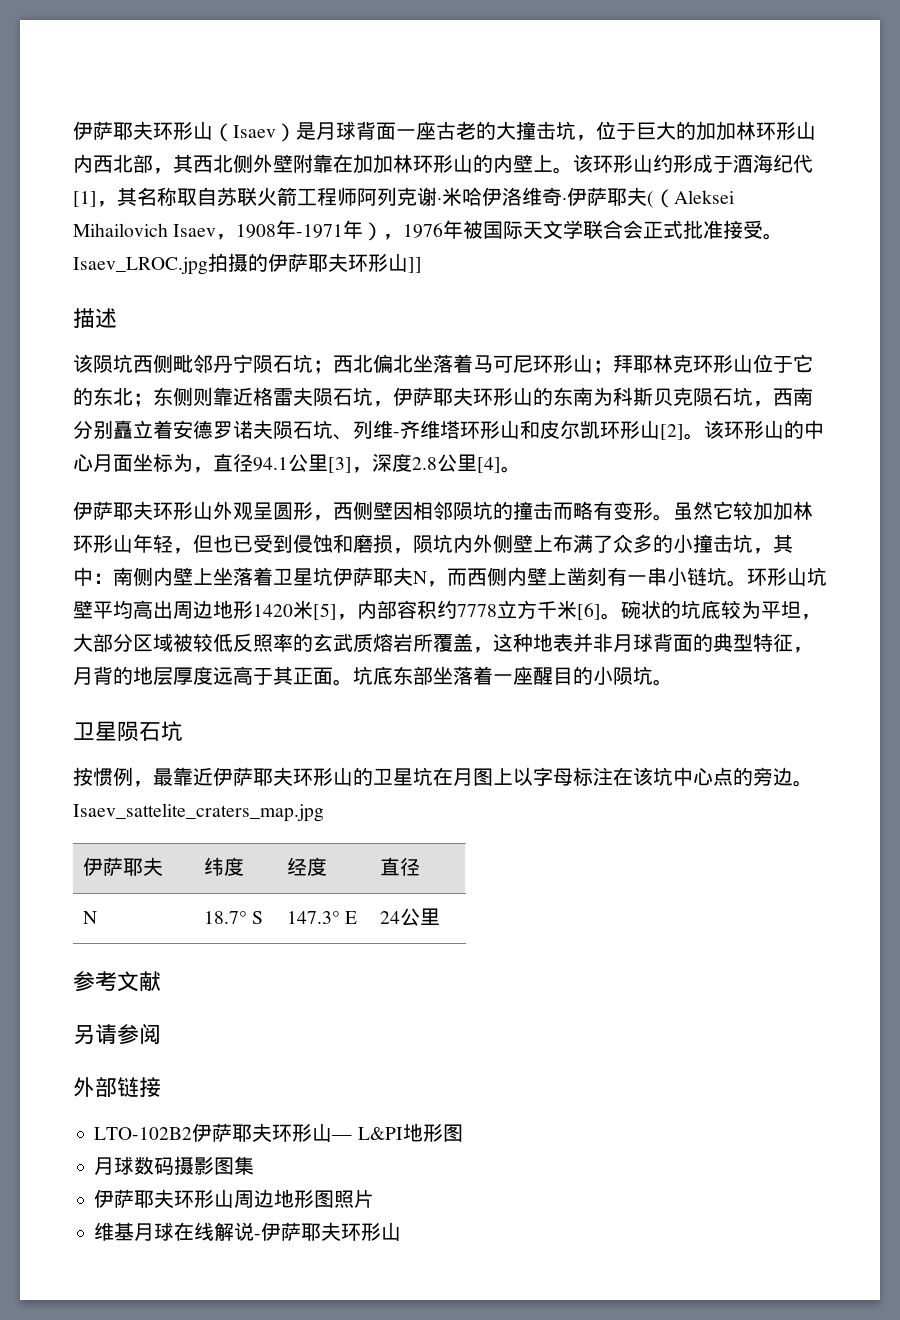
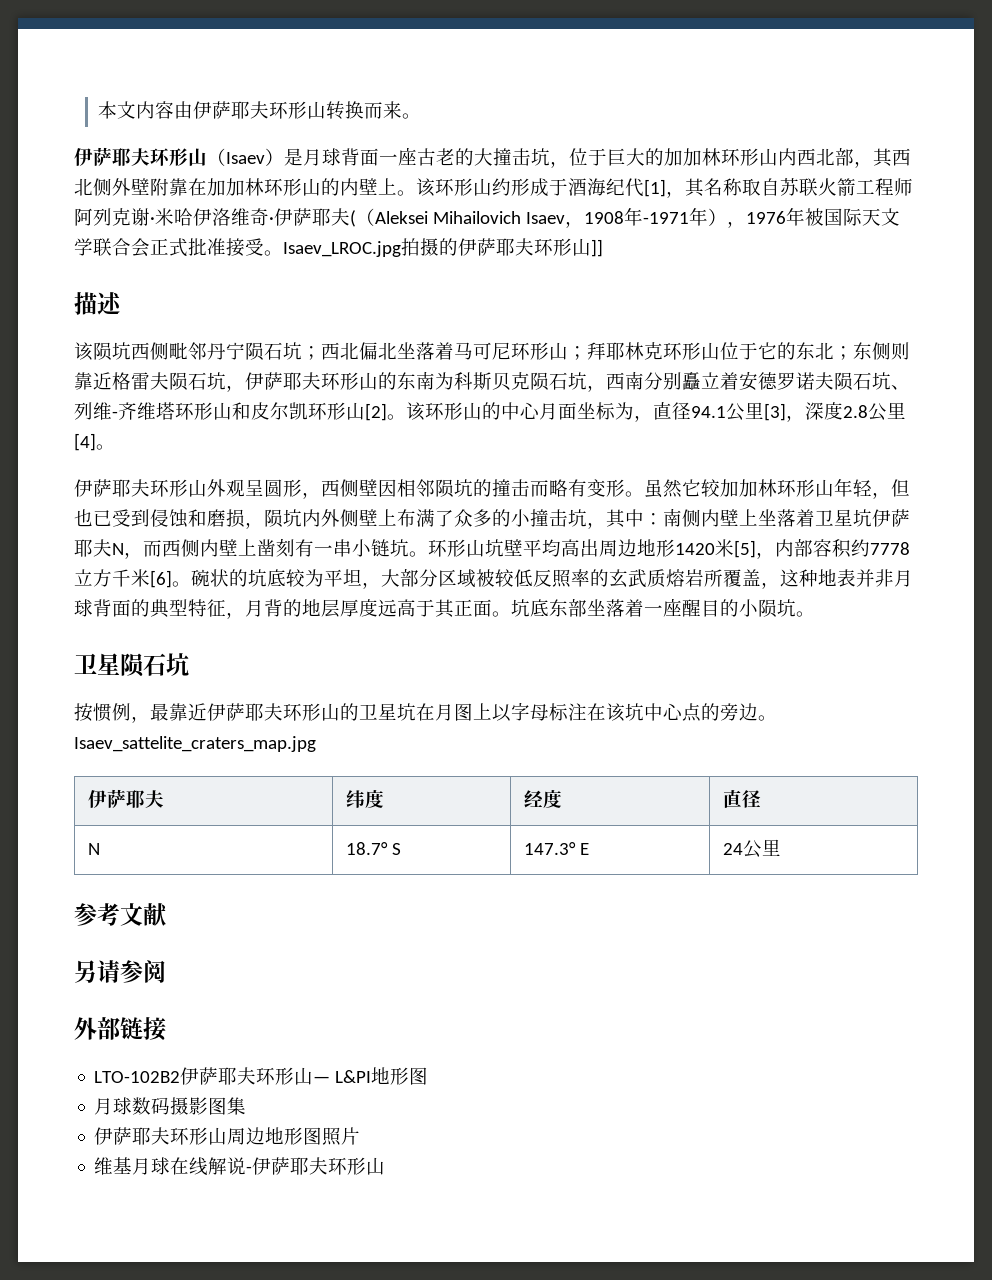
+ 本文内容由伊萨耶夫环形山转换而来。

